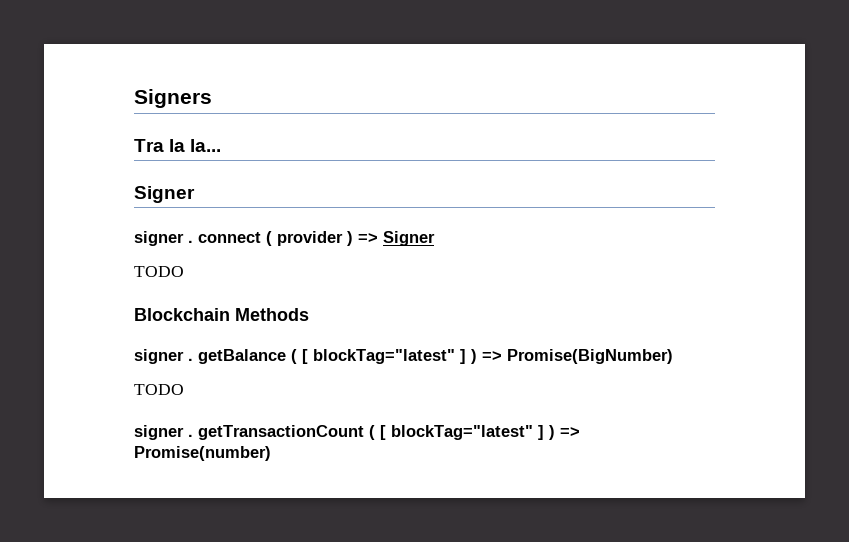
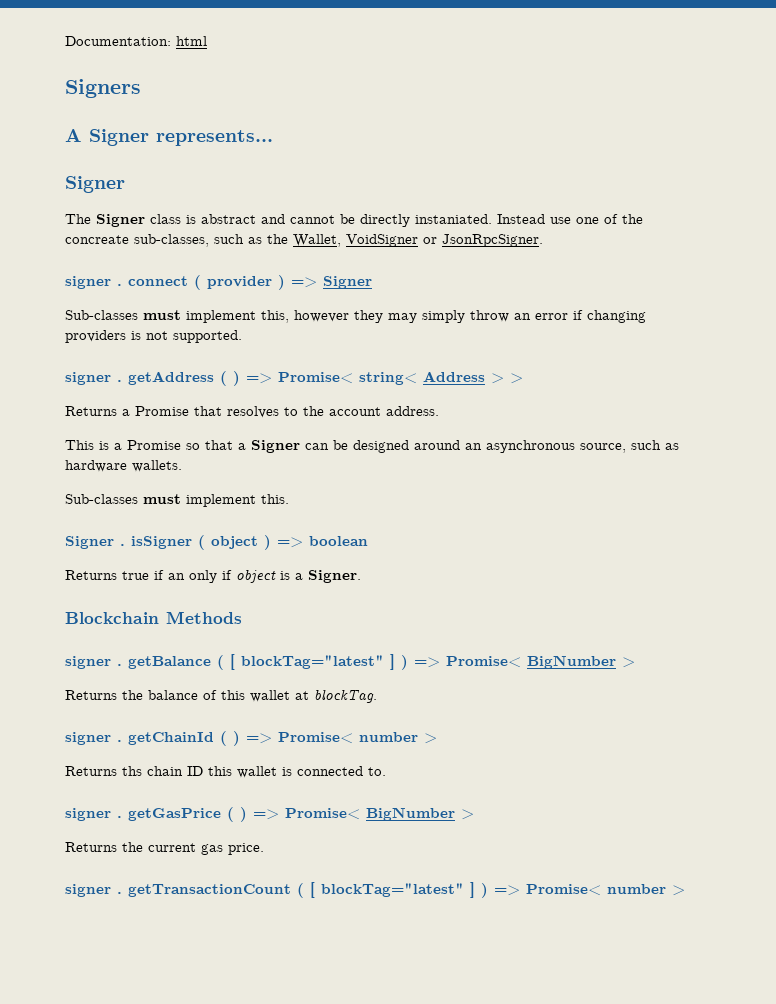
+ Documentation: html
- Tra la la...
+ A Signer represents...
  Signer
+ The Signer class is abstract and cannot be directly instaniated. Instead use one of the concreate sub-classes, such as the Wallet, VoidSigner or JsonRpcSigner.
  signer . connect ( provider ) => Signer
- TODO
+ Sub-classes must implement this, however they may simply throw an error if changing providers is not supported.
+ signer . getAddress ( ) => Promise< string< Address > >
+ Returns a Promise that resolves to the account address.
+ This is a Promise so that a Signer can be designed around an asynchronous source, such as hardware wallets.
+ Sub-classes must implement this.
+ Signer . isSigner ( object ) => boolean
+ Returns true if an only if object is a Signer.
- signer . getBalance ( [ blockTag="latest" ] ) => Promise(BigNumber)
- TODO
+ signer . getBalance ( [ blockTag="latest" ] ) => Promise< BigNumber >
+ Returns the balance of this wallet at blockTag.
+ signer . getChainId ( ) => Promise< number >
+ Returns ths chain ID this wallet is connected to.
+ signer . getGasPrice ( ) => Promise< BigNumber >
+ Returns the current gas price.
- signer . getTransactionCount ( [ blockTag="latest" ] ) => Promise(number)
+ signer . getTransactionCount ( [ blockTag="latest" ] ) => Promise< number >

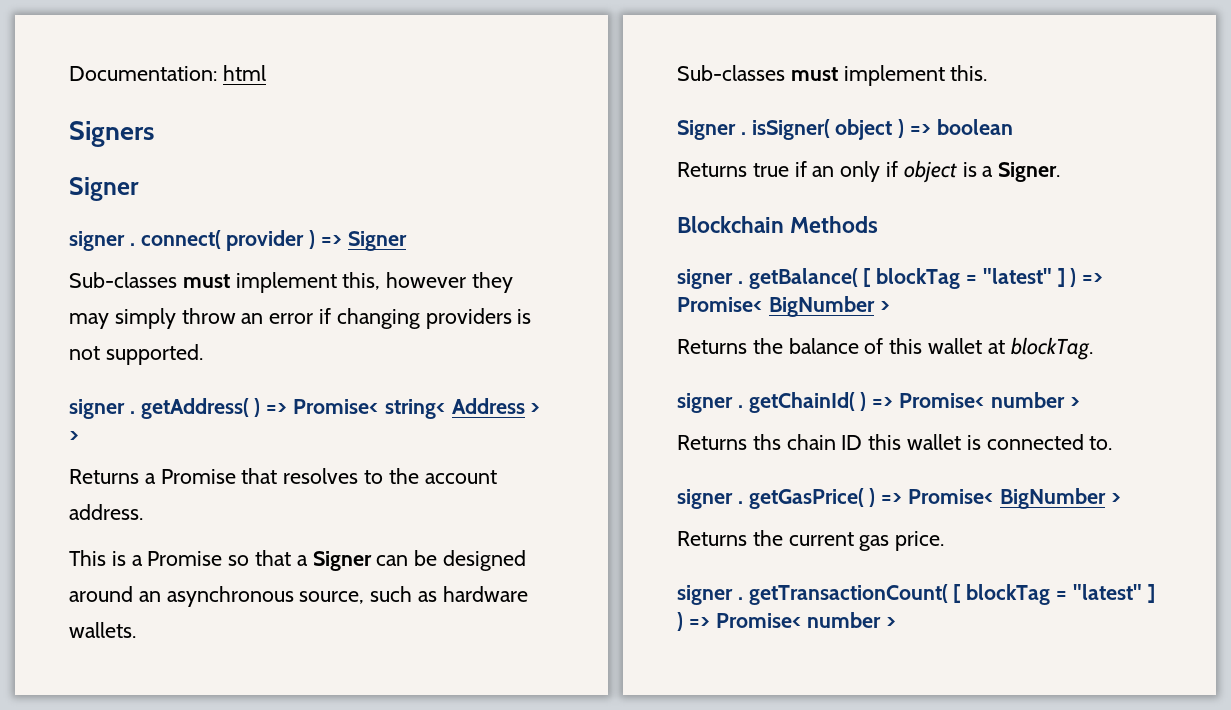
  Signers
- A Signer represents...
  Signer
- The Signer class is abstract and cannot be directly instaniated. Instead use one of the concreate sub-classes, such as the Wallet, VoidSigner or JsonRpcSigner.
- signer . connect ( provider ) => Signer
+ signer . connect( provider ) => Signer
- signer . getAddress ( ) => Promise< string< Address > >
+ signer . getAddress( ) => Promise< string< Address > >
- Signer . isSigner ( object ) => boolean
+ Signer . isSigner( object ) => boolean
- signer . getBalance ( [ blockTag="latest" ] ) => Promise< BigNumber >
+ signer . getBalance( [ blockTag = "latest" ] ) => Promise< BigNumber >
- signer . getChainId ( ) => Promise< number >
+ signer . getChainId( ) => Promise< number >
- signer . getGasPrice ( ) => Promise< BigNumber >
+ signer . getGasPrice( ) => Promise< BigNumber >
- signer . getTransactionCount ( [ blockTag="latest" ] ) => Promise< number >
+ signer . getTransactionCount( [ blockTag = "latest" ] ) => Promise< number >

